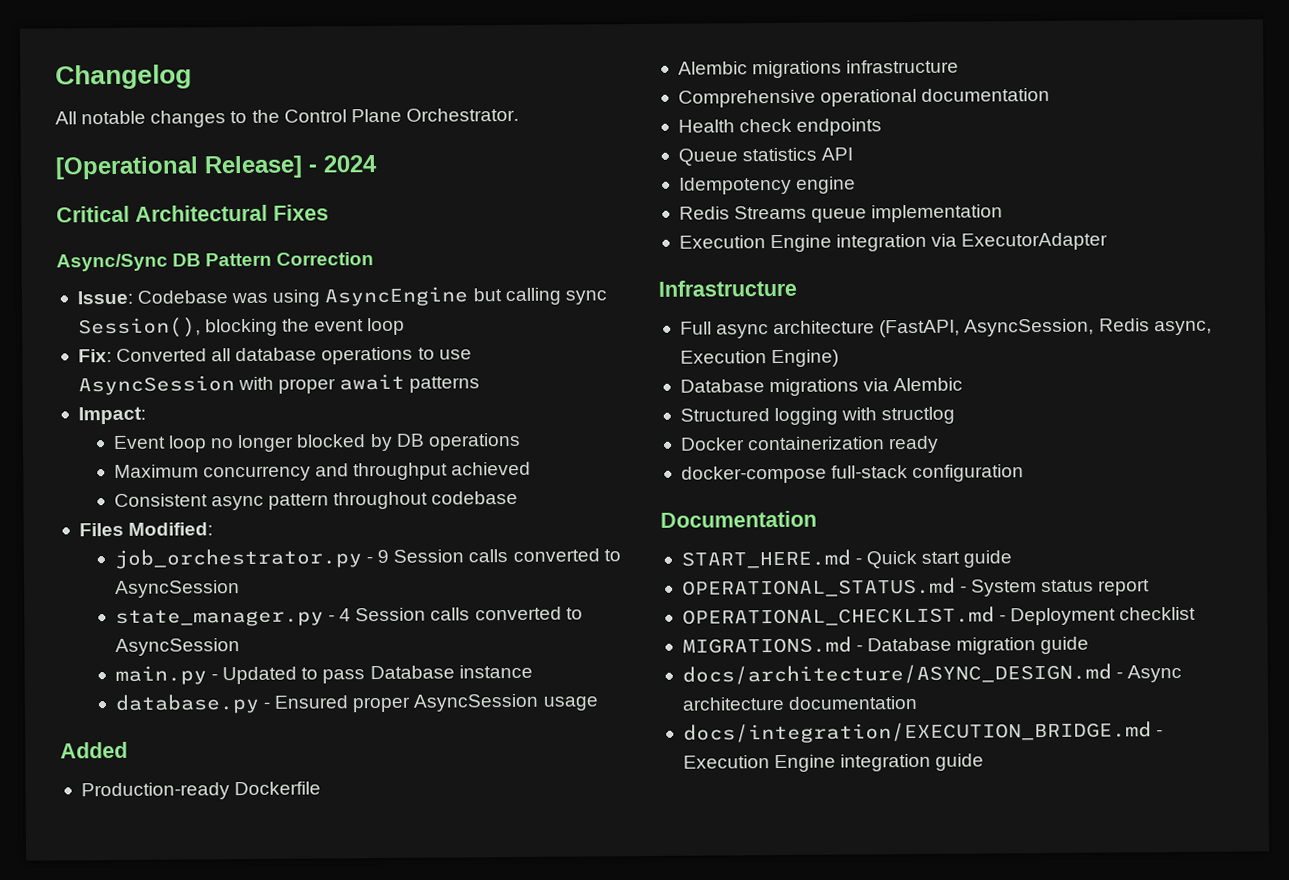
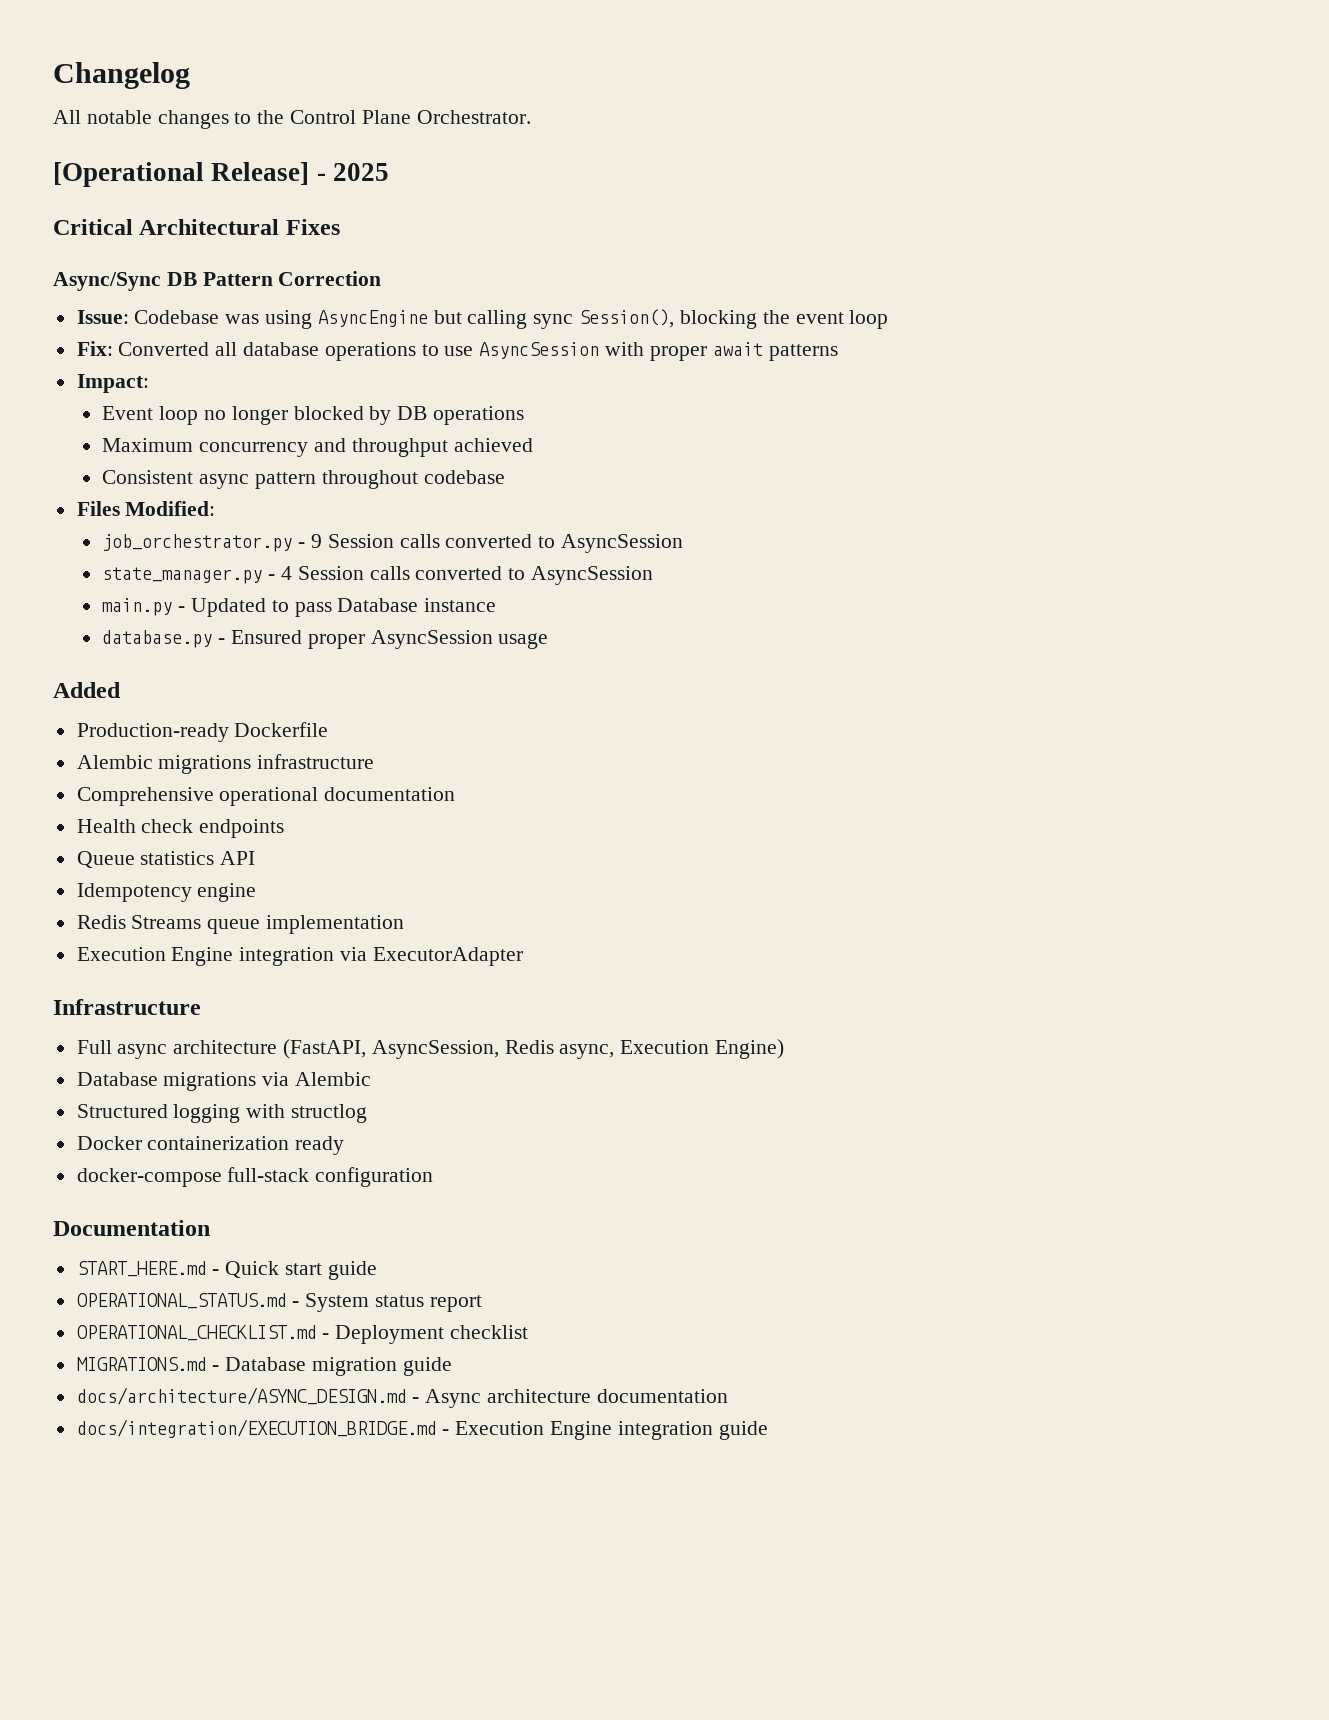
- [Operational Release] - 2024
+ [Operational Release] - 2025

